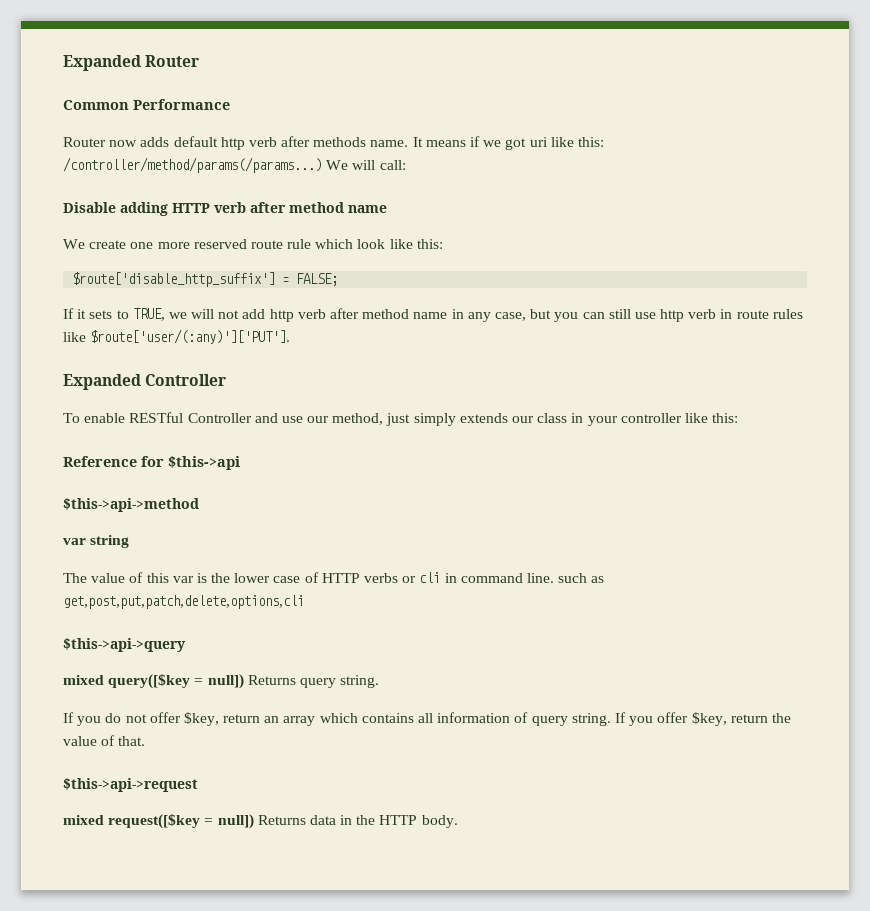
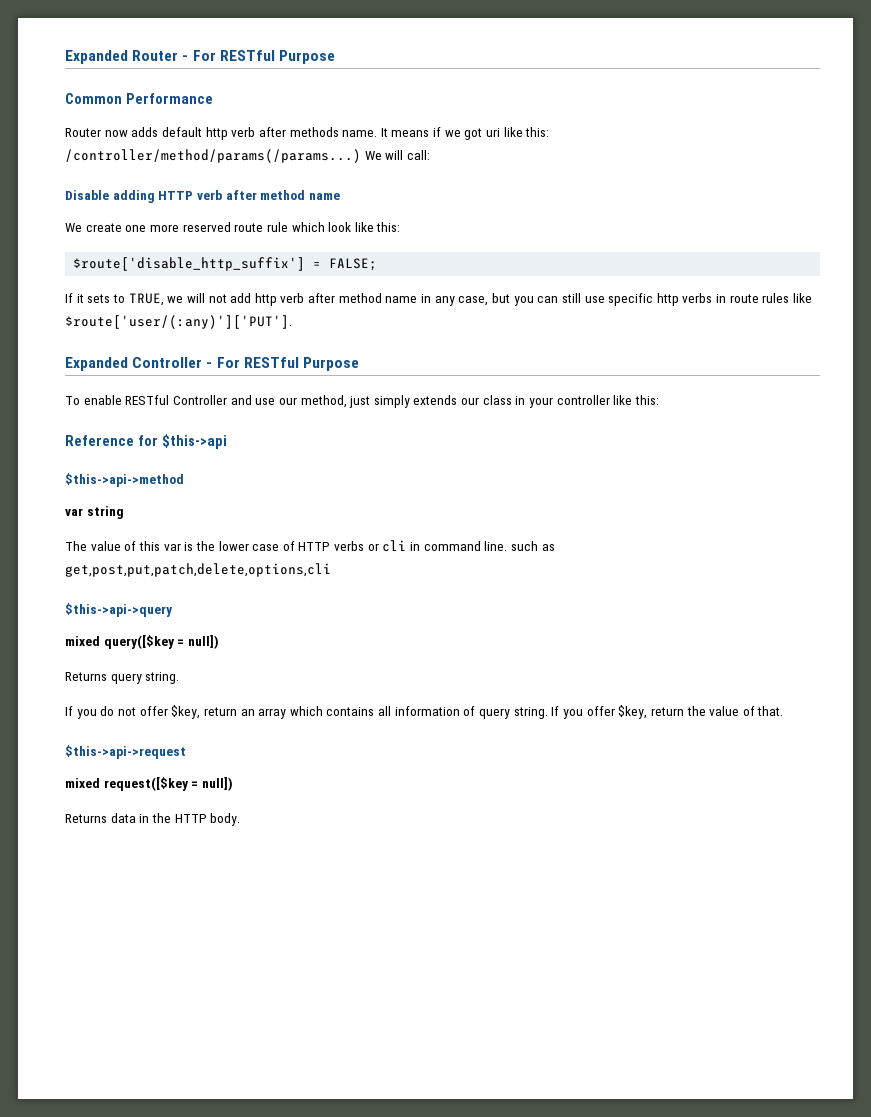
- Expanded Router
+ Expanded Router - For RESTful Purpose
- If it sets to TRUE, we will not add http verb after method name in any case, but you can still use http verb in route rules like $route['user/(:any)']['PUT'].
+ If it sets to TRUE, we will not add http verb after method name in any case, but you can still use specific http verbs in route rules like $route['user/(:any)']['PUT'].
- Expanded Controller
+ Expanded Controller - For RESTful Purpose
- mixed query([$key = null]) Returns query string.
+ mixed query([$key = null])
+ Returns query string.
- mixed request([$key = null]) Returns data in the HTTP body.
+ mixed request([$key = null])
+ Returns data in the HTTP body.

